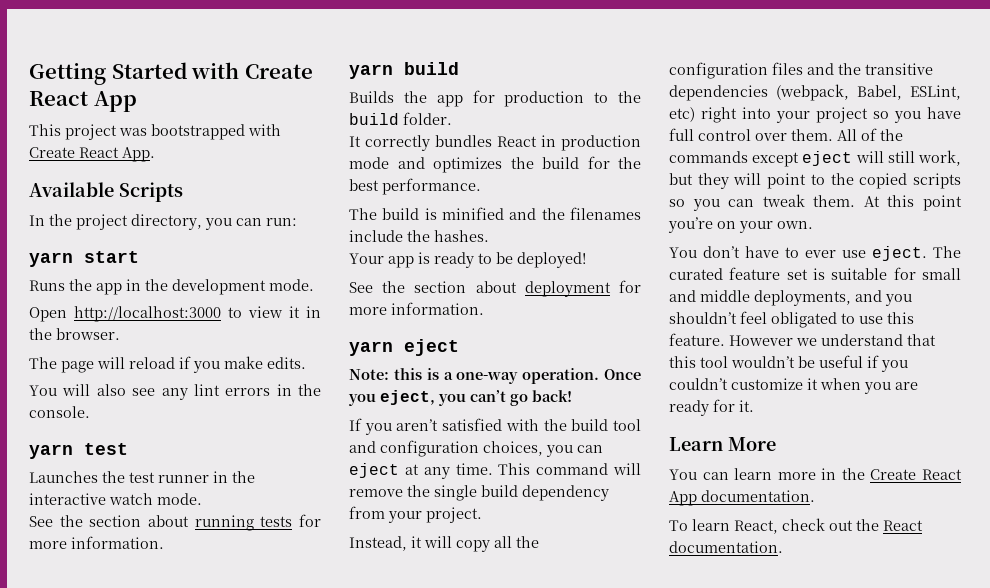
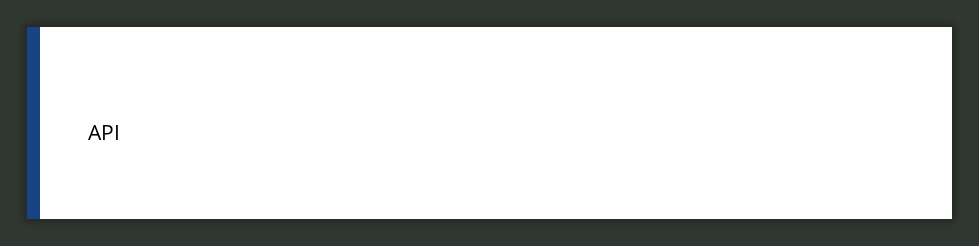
- Getting Started with Create React App
- This project was bootstrapped with Create React App.
- Available Scripts
- In the project directory, you can run:
- yarn start
- Runs the app in the development mode.
- Open http://localhost:3000 to view it in the browser.
- The page will reload if you make edits.
- You will also see any lint errors in the console.
- yarn test
- Launches the test runner in the interactive watch mode.
- See the section about running tests for more information.
- yarn build
- Builds the app for production to the build folder.
- It correctly bundles React in production mode and optimizes the build for the best performance.
- The build is minified and the filenames include the hashes.
- Your app is ready to be deployed!
- See the section about deployment for more information.
- yarn eject
- Note: this is a one-way operation. Once you eject, you can’t go back!
- If you aren’t satisfied with the build tool and configuration choices, you can eject at any time. This command will remove the single build dependency from your project.
- Instead, it will copy all the configuration files and the transitive dependencies (webpack, Babel, ESLint, etc) right into your project so you have full control over them. All of the commands except eject will still work, but they will point to the copied scripts so you can tweak them. At this point you’re on your own.
- You don’t have to ever use eject. The curated feature set is suitable for small and middle deployments, and you shouldn’t feel obligated to use this feature. However we understand that this tool wouldn’t be useful if you couldn’t customize it when you are ready for it.
- Learn More
- You can learn more in the Create React App documentation.
- To learn React, check out the React documentation.
+ API

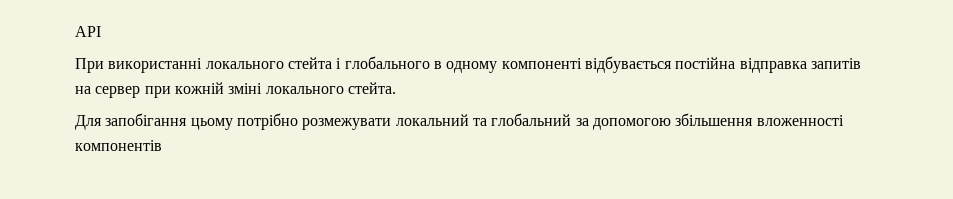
+ При використанні локального стейта і глобального в одному компоненті відбувається постійна відправка запитів на сервер при кожній зміні локального стейта.
+ Для запобігання цьому потрібно розмежувати локальний та глобальний за допомогою збільшення вложенності компонентів

